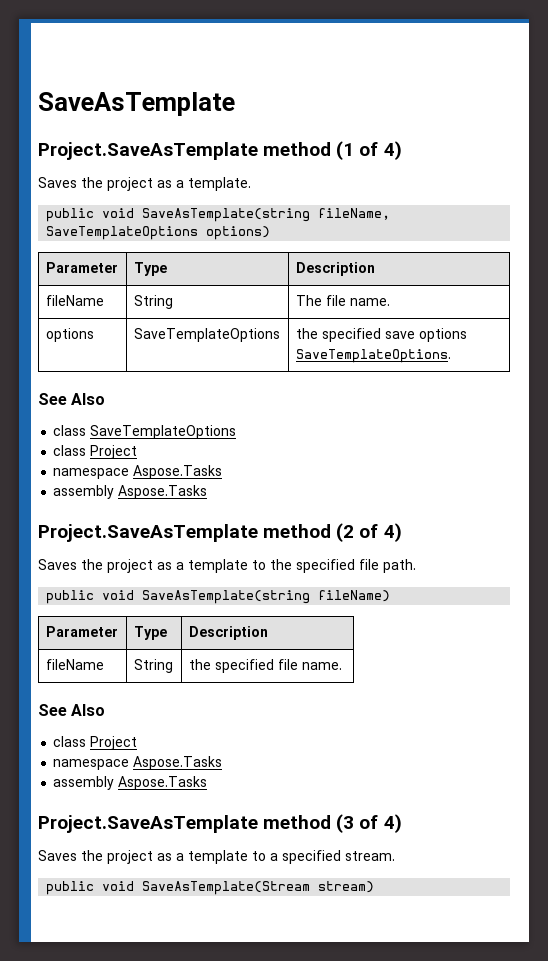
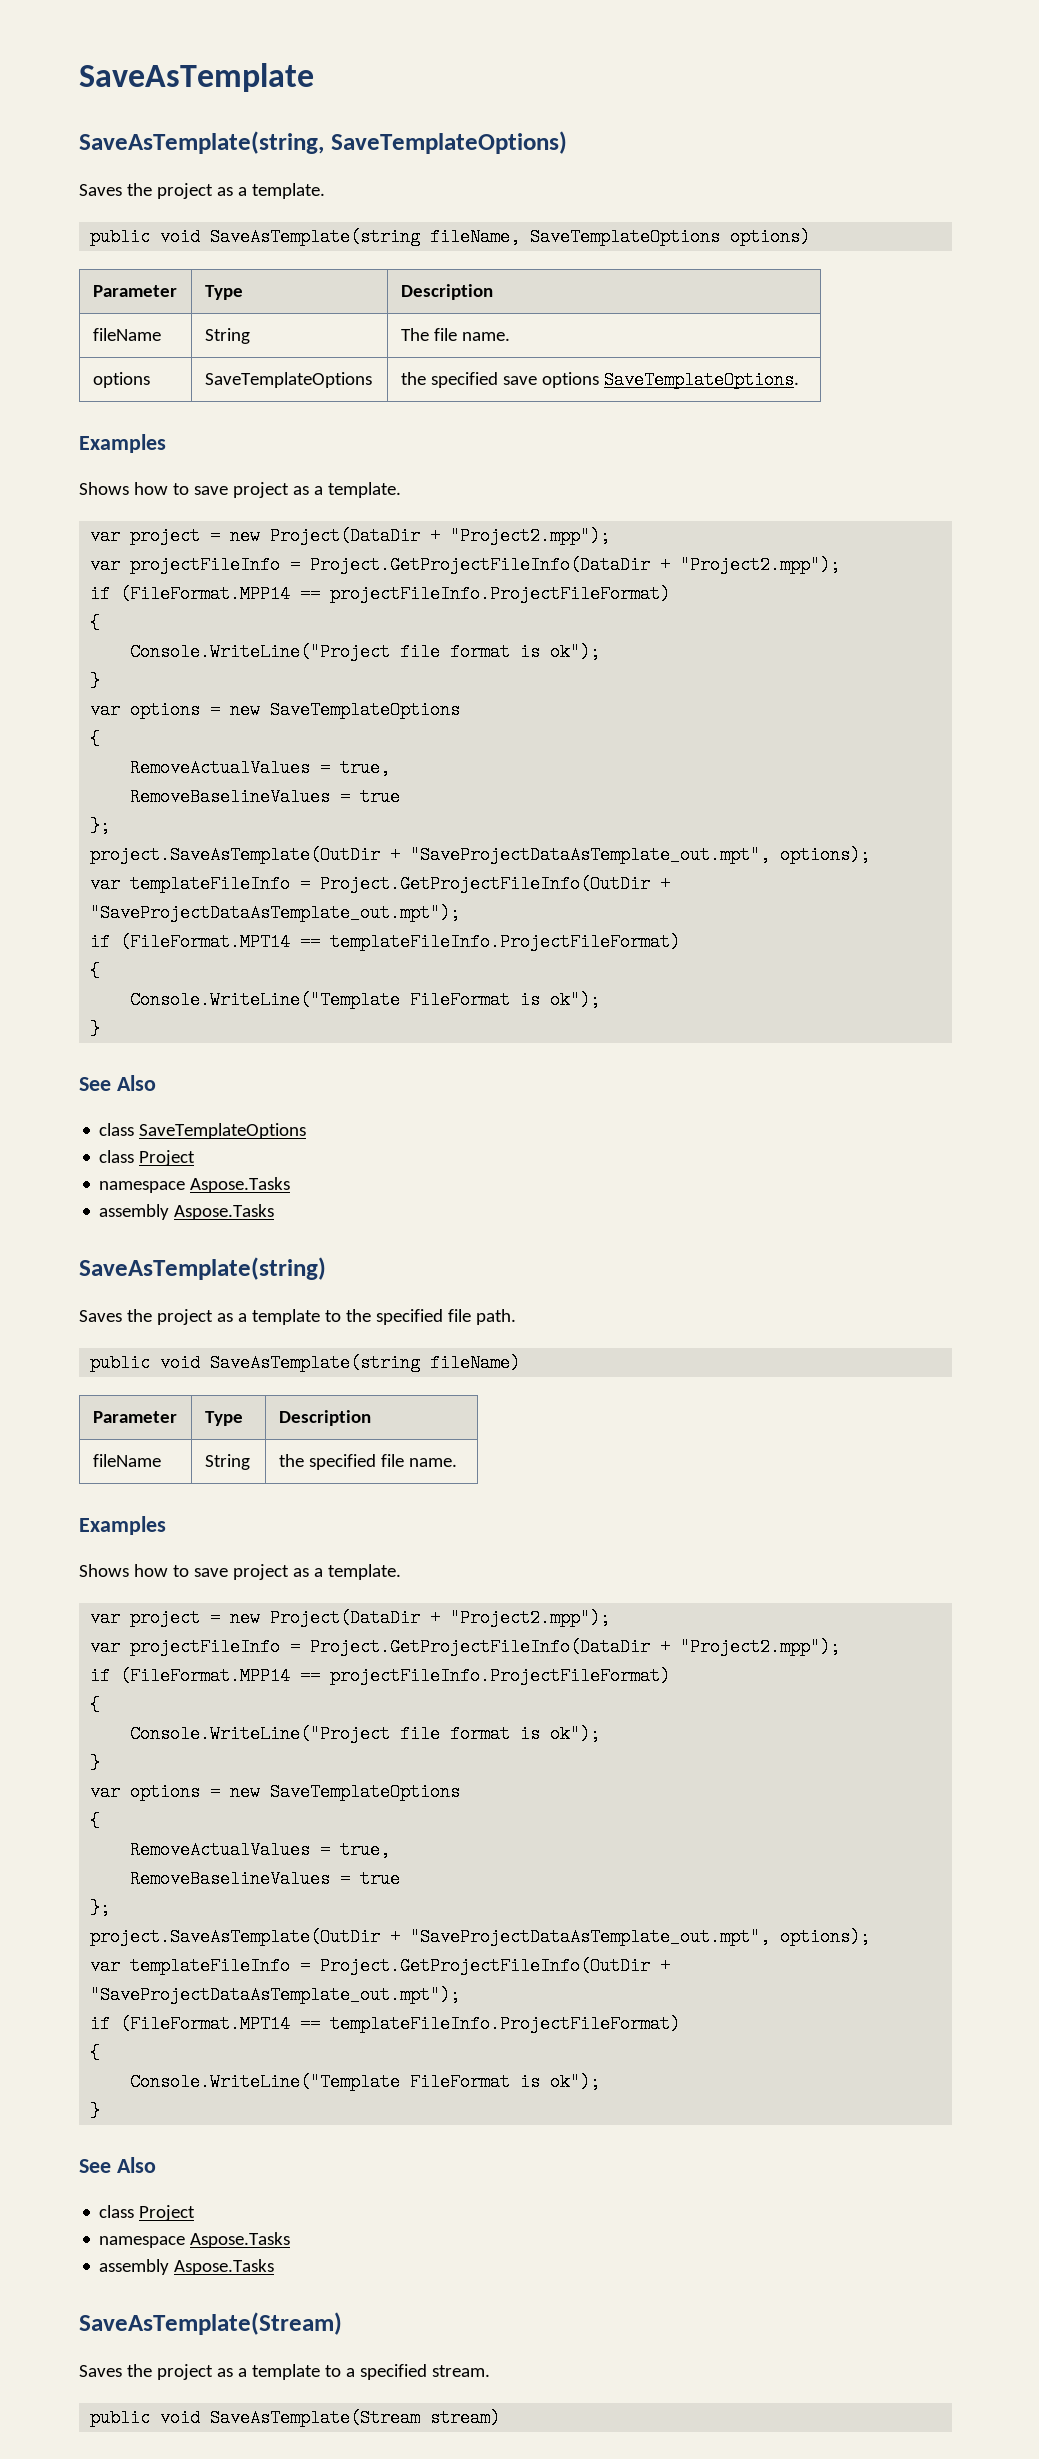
- Project.SaveAsTemplate method (1 of 4)
+ SaveAsTemplate(string, SaveTemplateOptions)
  options | SaveTemplateOptions | the specified save options SaveTemplateOptions.
+ Examples
+ Shows how to save project as a template.
+ var project = new Project(DataDir + "Project2.mpp");
+ var projectFileInfo = Project.GetProjectFileInfo(DataDir + "Project2.mpp");
+ if (FileFormat.MPP14 == projectFileInfo.ProjectFileFormat)
+ {
+ Console.WriteLine("Project file format is ok");
+ }
+ var options = new SaveTemplateOptions
+ {
+ RemoveActualValues = true,
+ RemoveBaselineValues = true
+ };
+ project.SaveAsTemplate(OutDir + "SaveProjectDataAsTemplate_out.mpt", options);
+ var templateFileInfo = Project.GetProjectFileInfo(OutDir + "SaveProjectDataAsTemplate_out.mpt");
+ if (FileFormat.MPT14 == templateFileInfo.ProjectFileFormat)
+ {
+ Console.WriteLine("Template FileFormat is ok");
+ }
- Project.SaveAsTemplate method (2 of 4)
+ SaveAsTemplate(string)
  fileName | String | the specified file name.
+ Examples
+ Shows how to save project as a template.
+ var project = new Project(DataDir + "Project2.mpp");
+ var projectFileInfo = Project.GetProjectFileInfo(DataDir + "Project2.mpp");
+ if (FileFormat.MPP14 == projectFileInfo.ProjectFileFormat)
+ {
+ Console.WriteLine("Project file format is ok");
+ }
+ var options = new SaveTemplateOptions
+ {
+ RemoveActualValues = true,
+ RemoveBaselineValues = true
+ };
+ project.SaveAsTemplate(OutDir + "SaveProjectDataAsTemplate_out.mpt", options);
+ var templateFileInfo = Project.GetProjectFileInfo(OutDir + "SaveProjectDataAsTemplate_out.mpt");
+ if (FileFormat.MPT14 == templateFileInfo.ProjectFileFormat)
+ {
+ Console.WriteLine("Template FileFormat is ok");
+ }
- Project.SaveAsTemplate method (3 of 4)
+ SaveAsTemplate(Stream)

